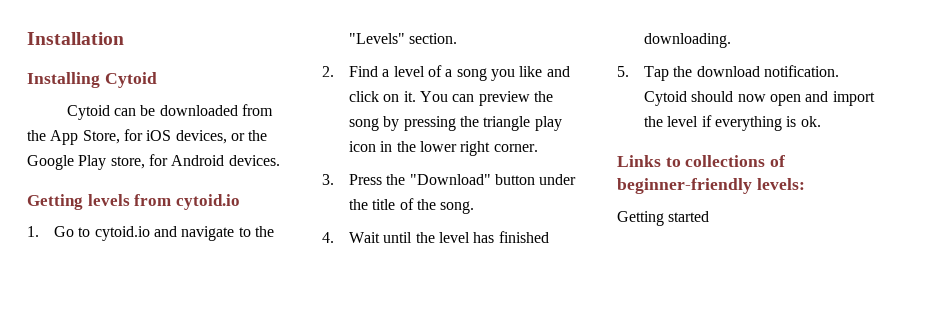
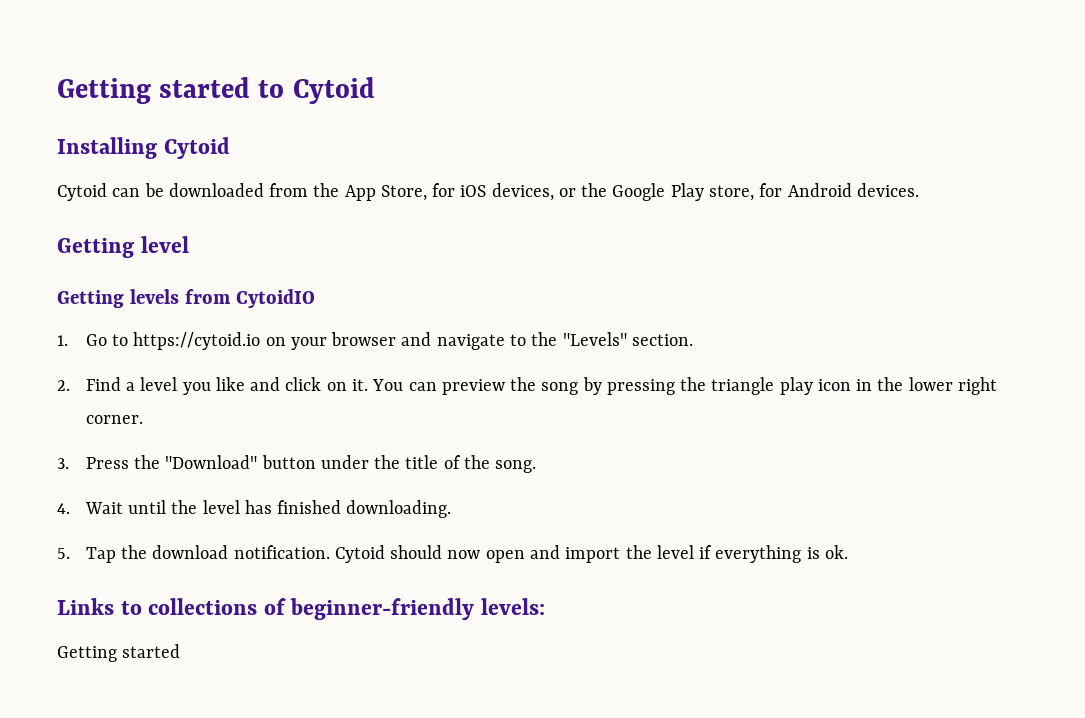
- Installation
+ Getting started to Cytoid
+ Getting level
- Getting levels from cytoid.io
+ Getting levels from CytoidIO
- 1. Go to cytoid.io and navigate to the "Levels" section.
+ 1. Go to https://cytoid.io on your browser and navigate to the "Levels" section.
- 2. Find a level of a song you like and click on it.
+ 2. Find a level you like and click on it.

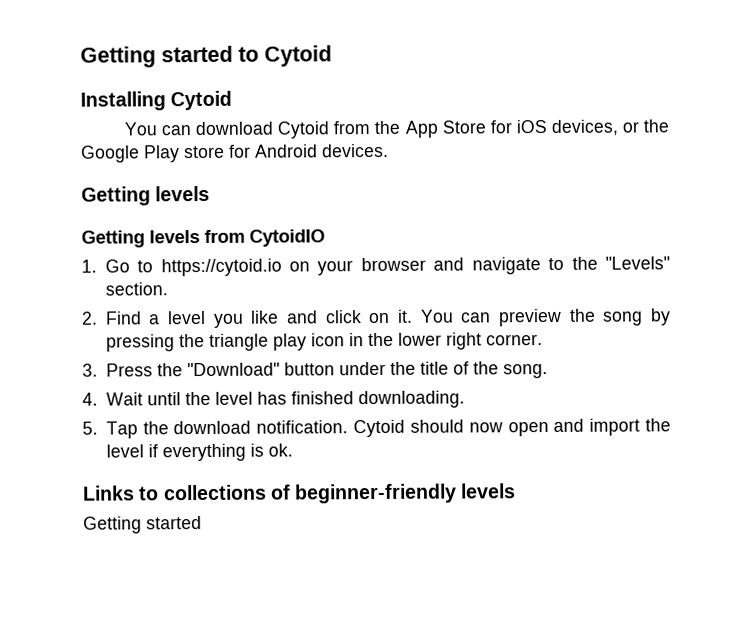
- Cytoid can be downloaded from the App Store, for iOS devices, or the Google Play store, for Android devices.
- Getting level
+ You can download Cytoid from the App Store for iOS devices, or the Google Play store for Android devices.
+ Getting levels
- Links to collections of beginner-friendly levels:
+ Links to collections of beginner-friendly levels

